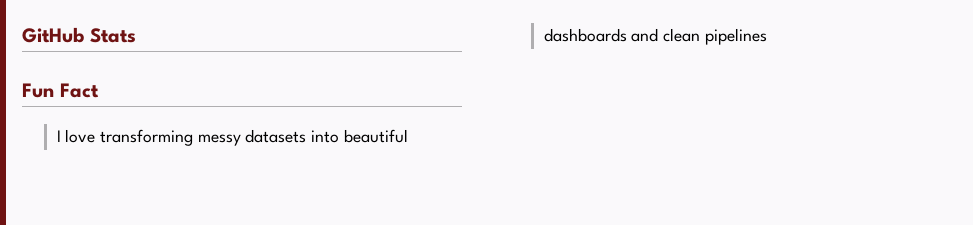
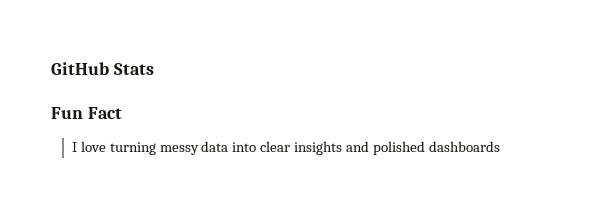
- I love transforming messy datasets into beautiful dashboards and clean pipelines
+ I love turning messy data into clear insights and polished dashboards

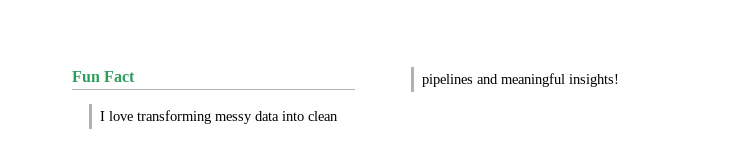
- GitHub Stats
- I love turning messy data into clear insights and polished dashboards
+ I love transforming messy data into clean pipelines and meaningful insights!

